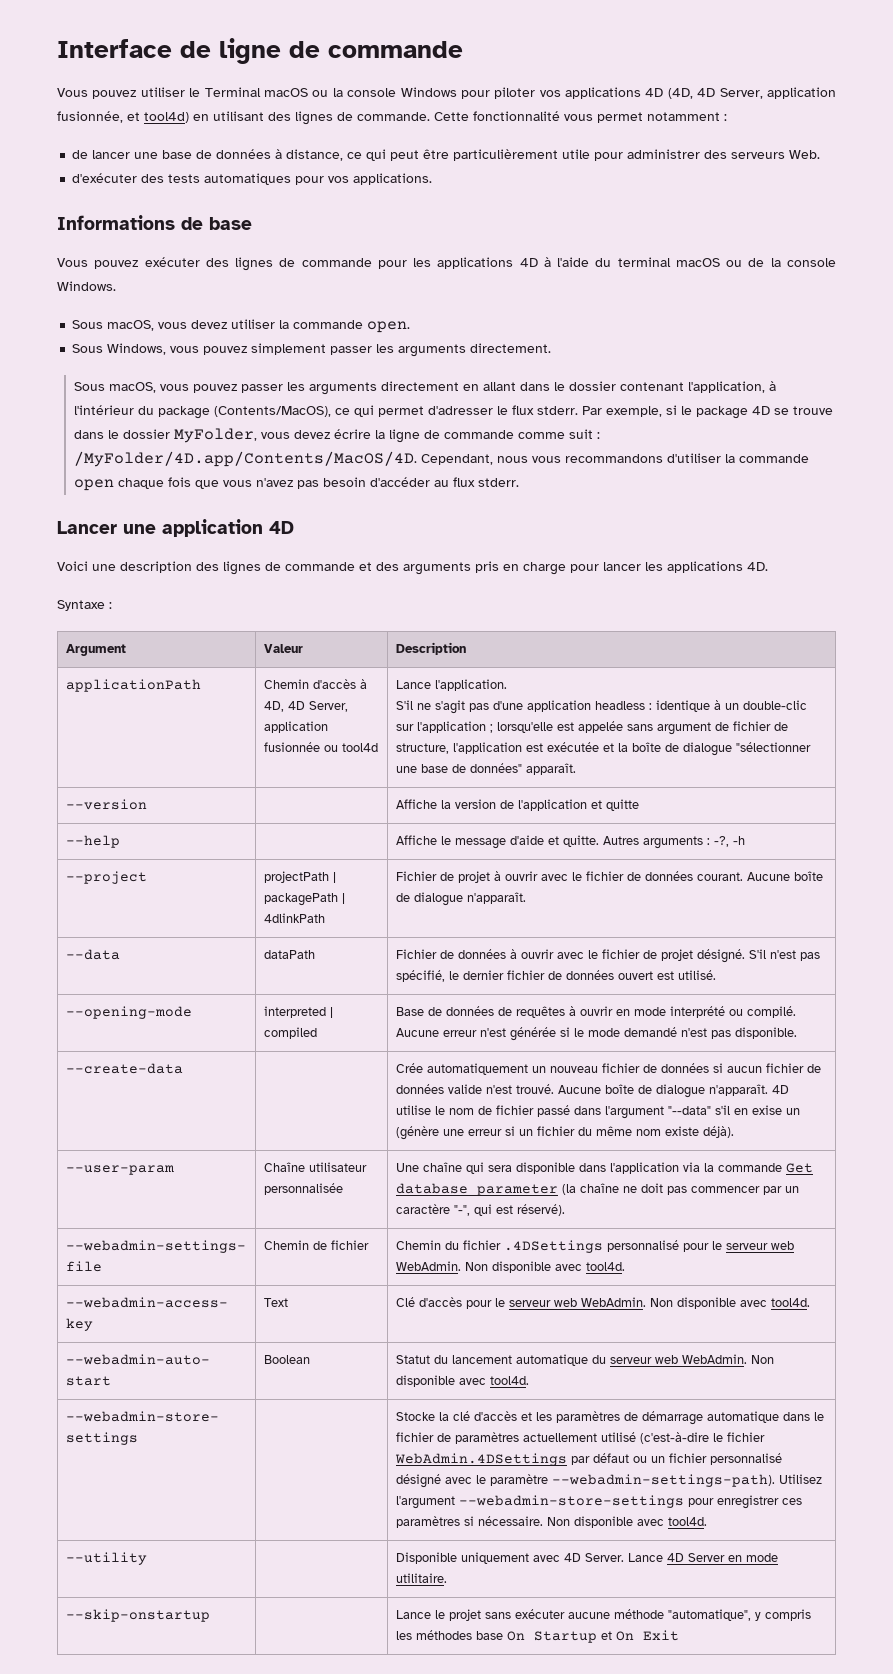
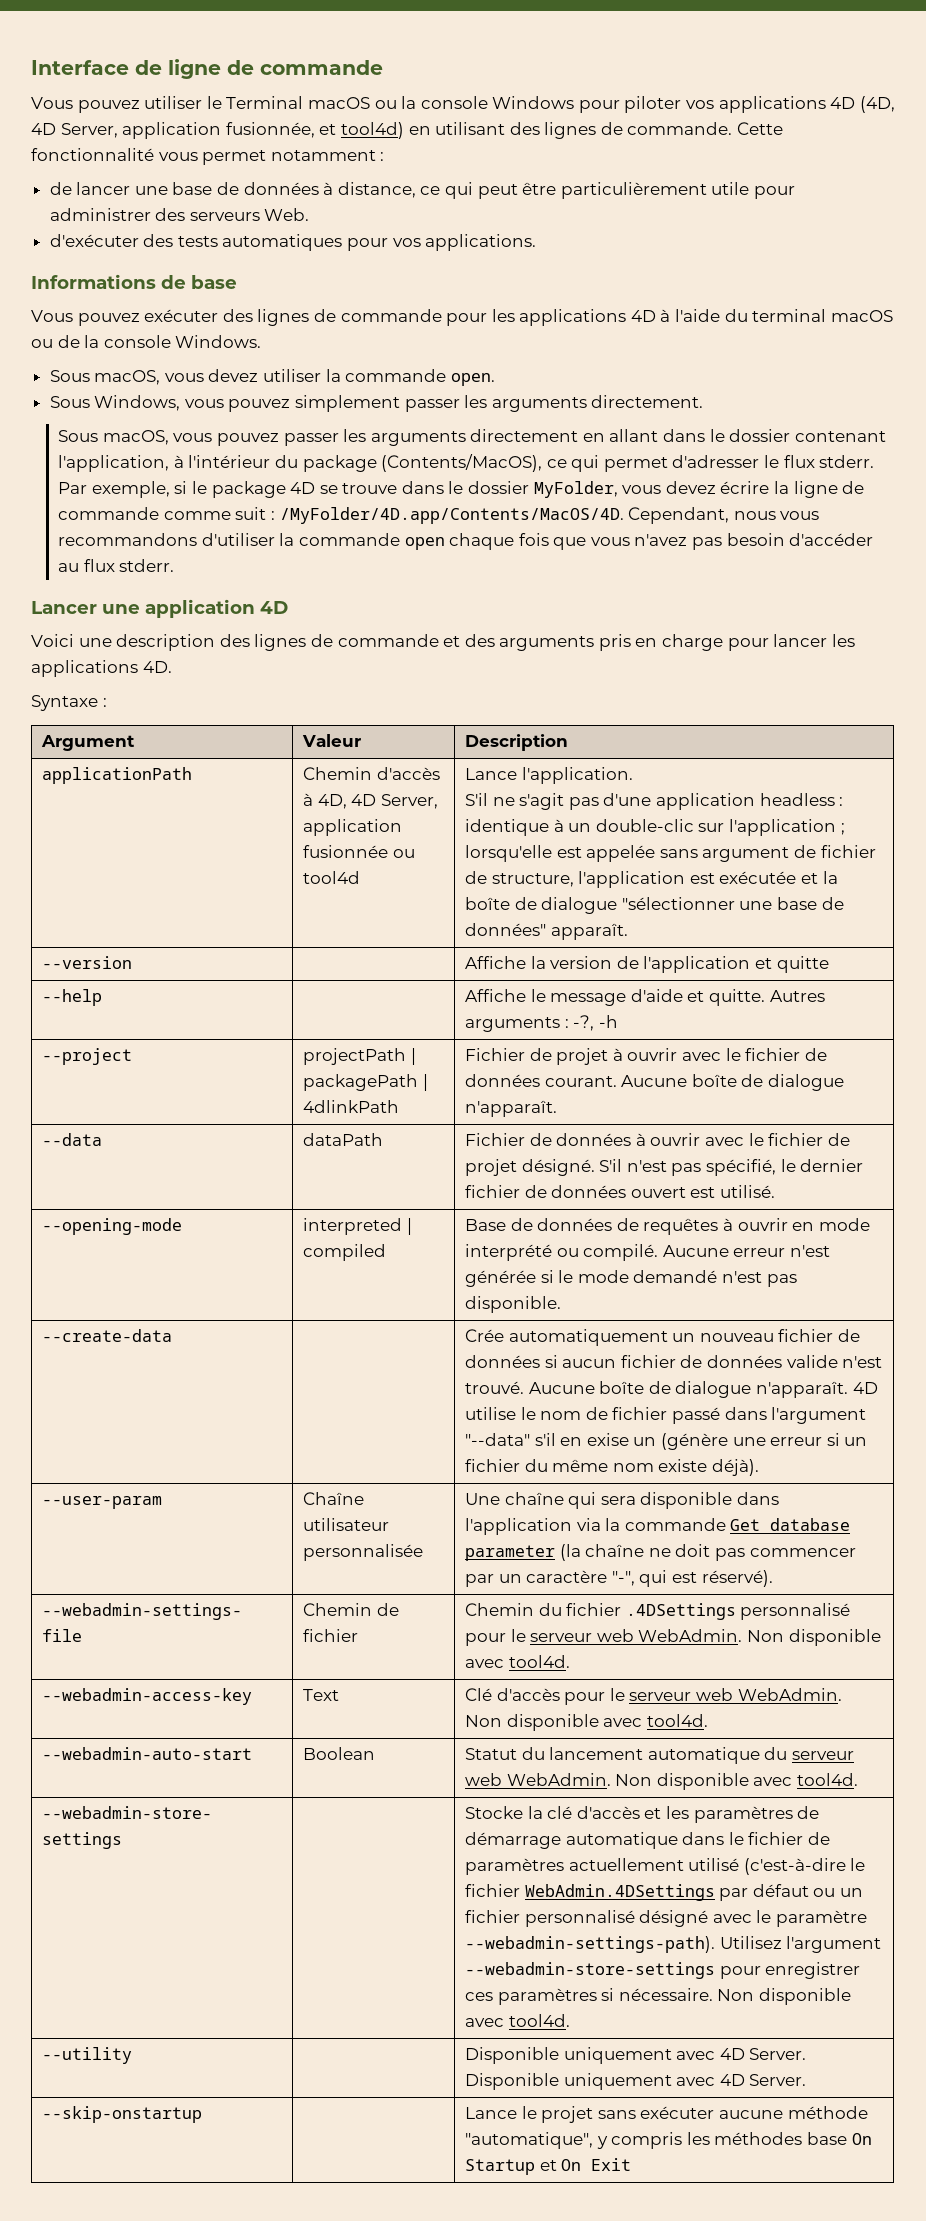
- --utility | | Disponible uniquement avec 4D Server. Lance 4D Server en mode utilitaire.
+ --utility | | Disponible uniquement avec 4D Server. Disponible uniquement avec 4D Server.

